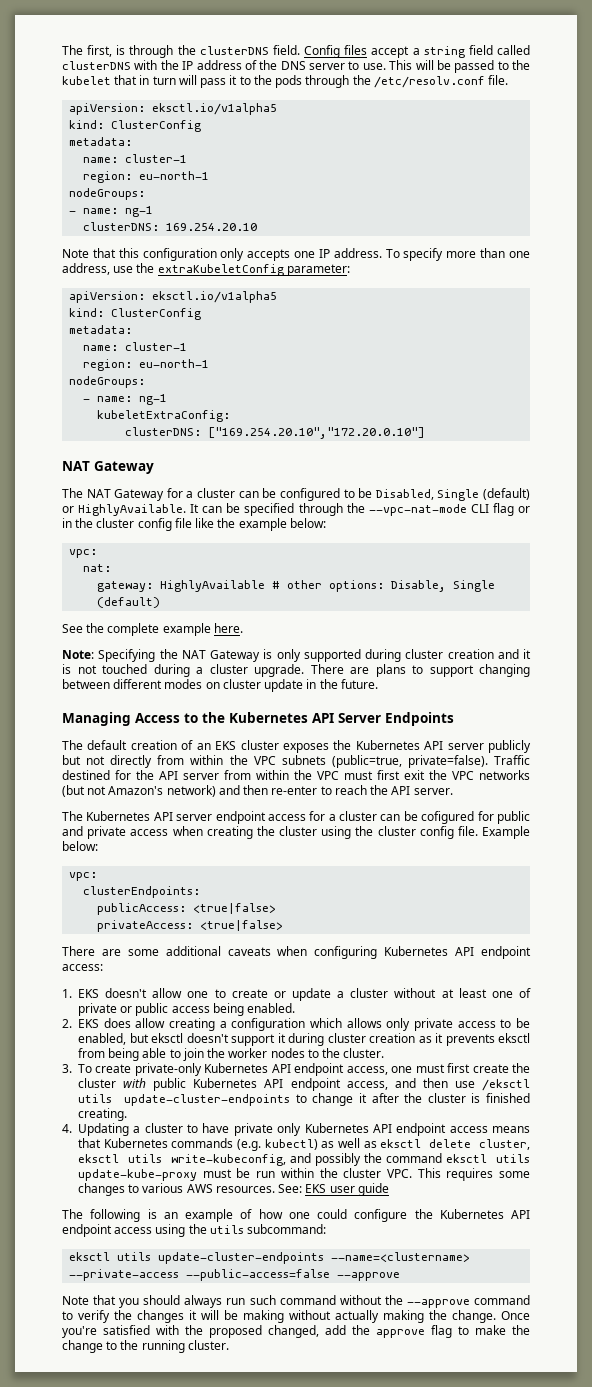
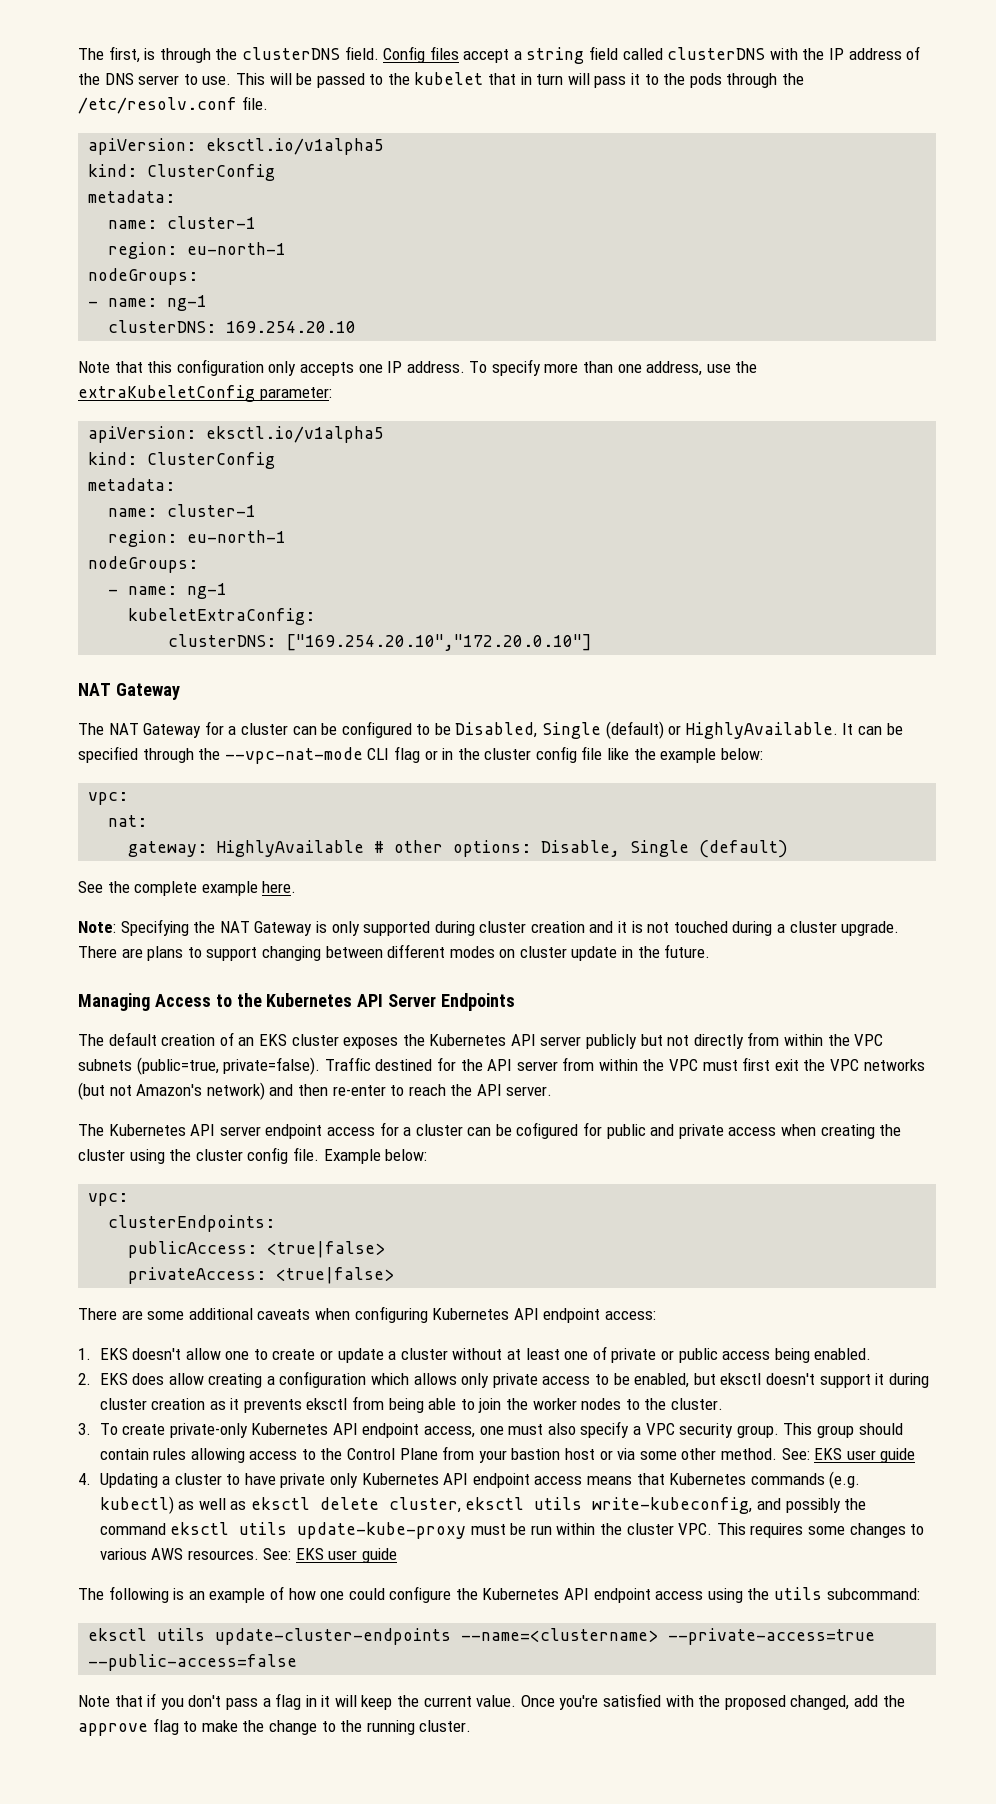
- 3. To create private-only Kubernetes API endpoint access, one must first create the cluster with public Kubernetes API endpoint access, and then use /eksctl utils update-cluster-endpoints to change it after the cluster is finished creating.
+ 3. To create private-only Kubernetes API endpoint access, one must also specify a VPC security group. This group should contain rules allowing access to the Control Plane from your bastion host or via some other method. See: EKS user guide
- eksctl utils update-cluster-endpoints --name=<clustername> --private-access --public-access=false --approve
- Note that you should always run such command without the --approve command to verify the changes it will be making without actually making the change.
+ eksctl utils update-cluster-endpoints --name=<clustername> --private-access=true --public-access=false
+ Note that if you don't pass a flag in it will keep the current value.

